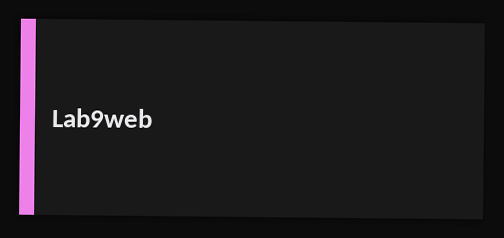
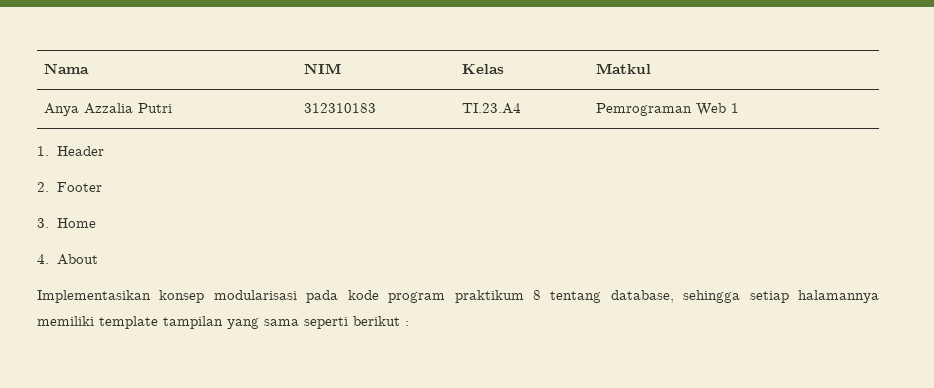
- Lab9web
+ Nama | NIM | Kelas | Matkul
+ Anya Azzalia Putri | 312310183 | TI.23.A4 | Pemrograman Web 1
+ 1. Header
+ 2. Footer
+ 3. Home
+ 4. About
+ Implementasikan konsep modularisasi pada kode program praktikum 8 tentang database, sehingga setiap halamannya memiliki template tampilan yang sama seperti berikut :

